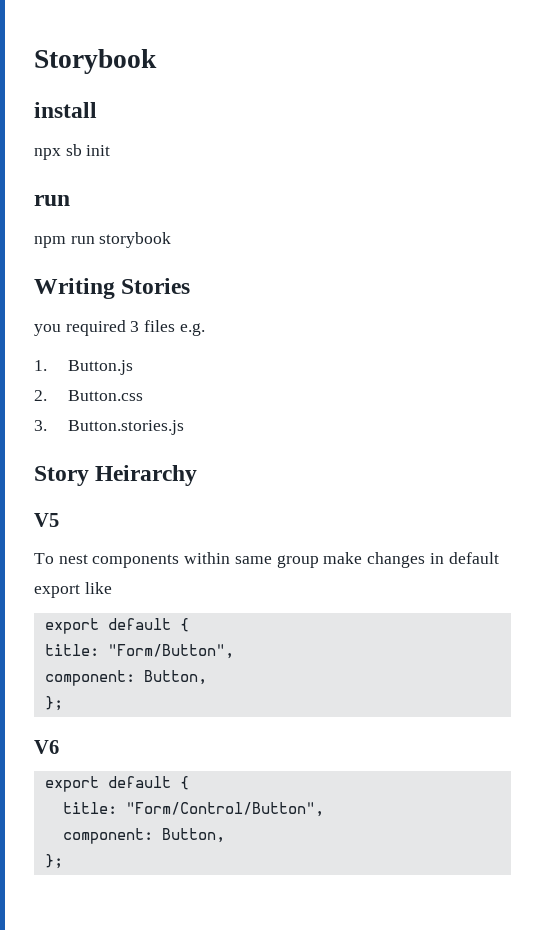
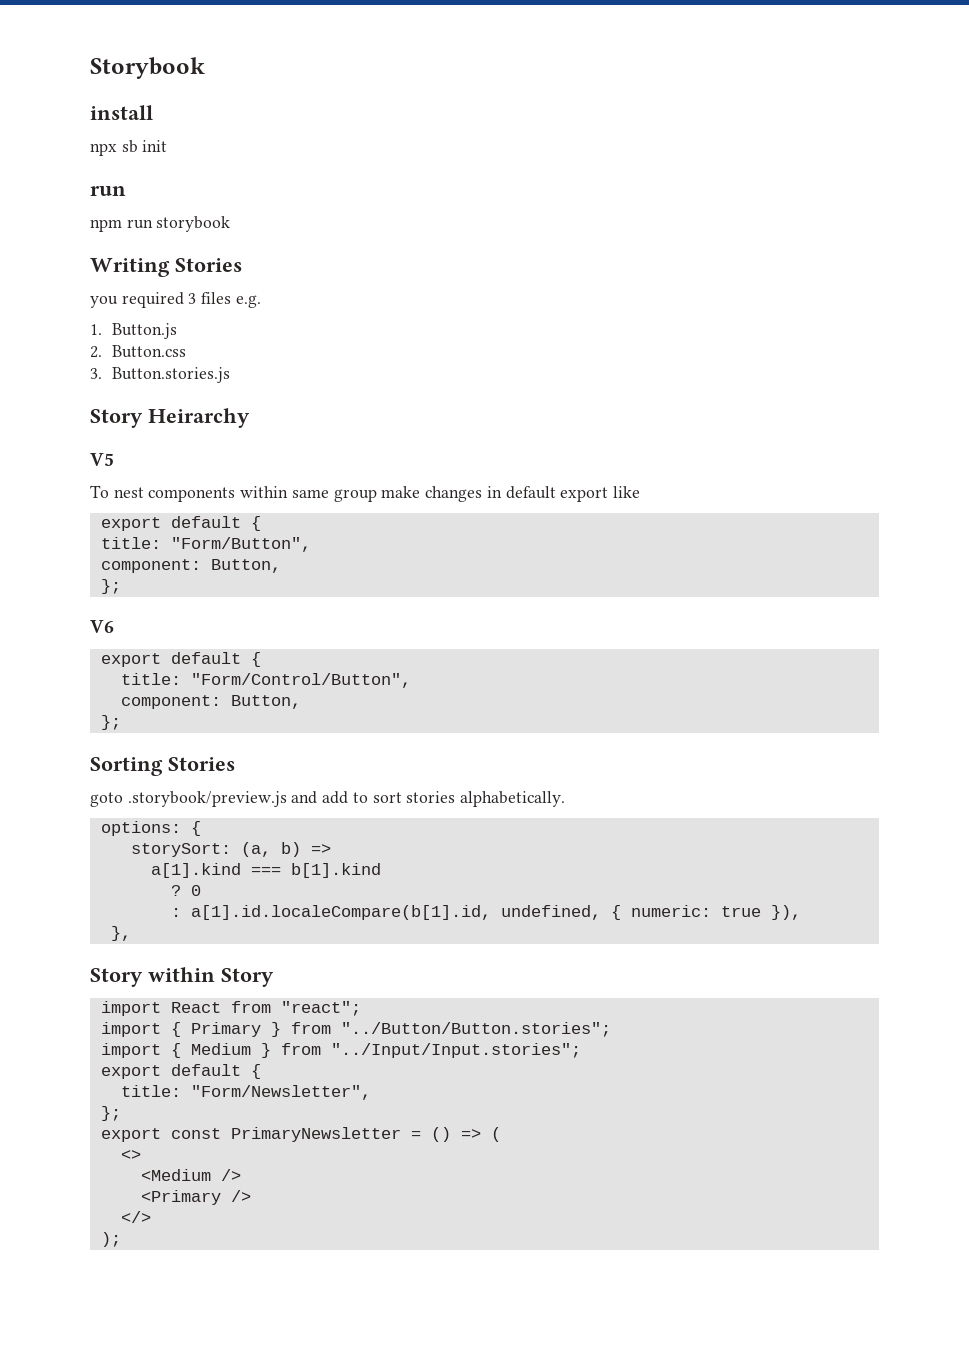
+ Sorting Stories
+ goto .storybook/preview.js and add to sort stories alphabetically.
+ options: {
+ storySort: (a, b) =>
+ a[1].kind === b[1].kind
+ ? 0
+ : a[1].id.localeCompare(b[1].id, undefined, { numeric: true }),
+ },
+ Story within Story
+ import React from "react";
+ import { Primary } from "../Button/Button.stories";
+ import { Medium } from "../Input/Input.stories";
+ export default {
+ title: "Form/Newsletter",
+ };
+ export const PrimaryNewsletter = () => (
+ <>
+ <Medium />
+ <Primary />
+ </>
+ );

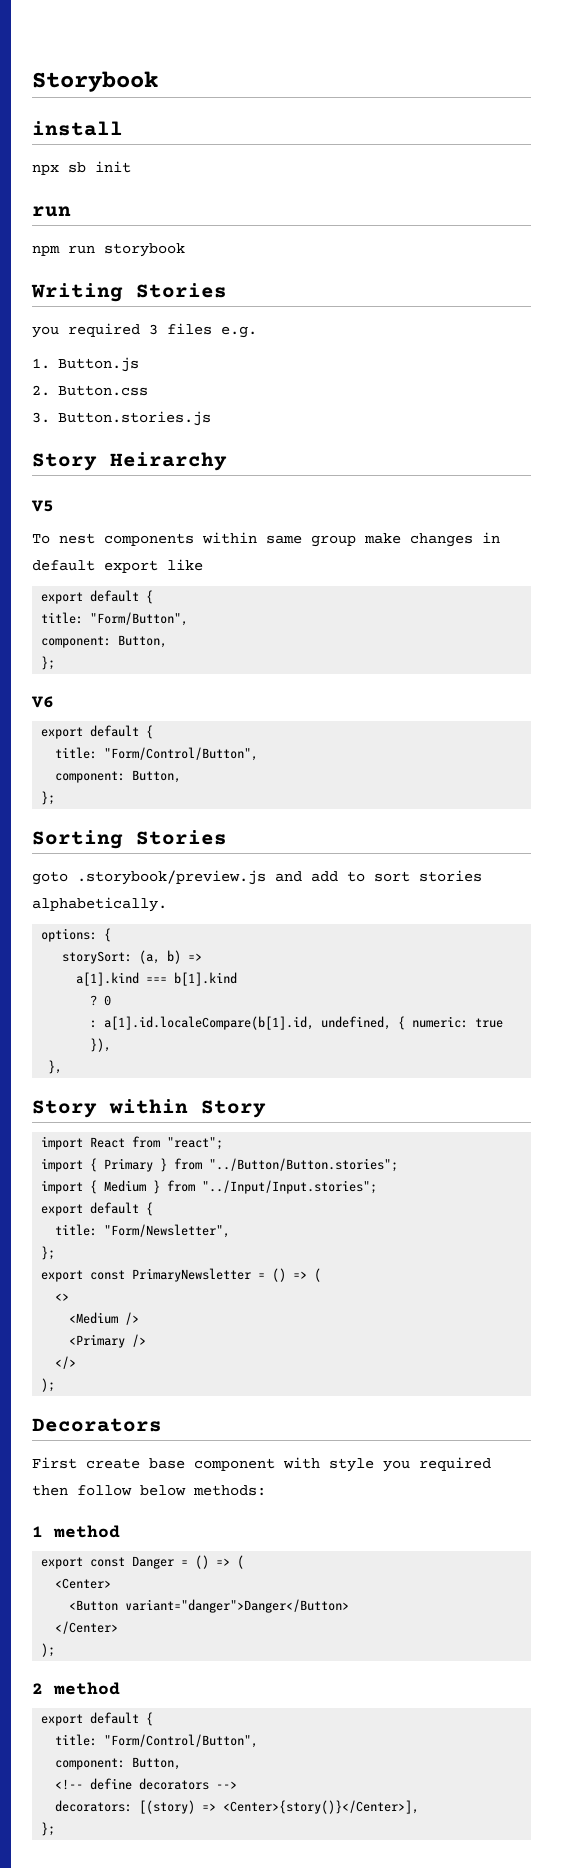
+ Decorators
+ First create base component with style you required then follow below methods:
+ 1 method
+ export const Danger = () => (
+ <Center>
+ <Button variant="danger">Danger</Button>
+ </Center>
+ );
+ 2 method
+ export default {
+ title: "Form/Control/Button",
+ component: Button,
+ <!-- define decorators -->
+ decorators: [(story) => <Center>{story()}</Center>],
+ };

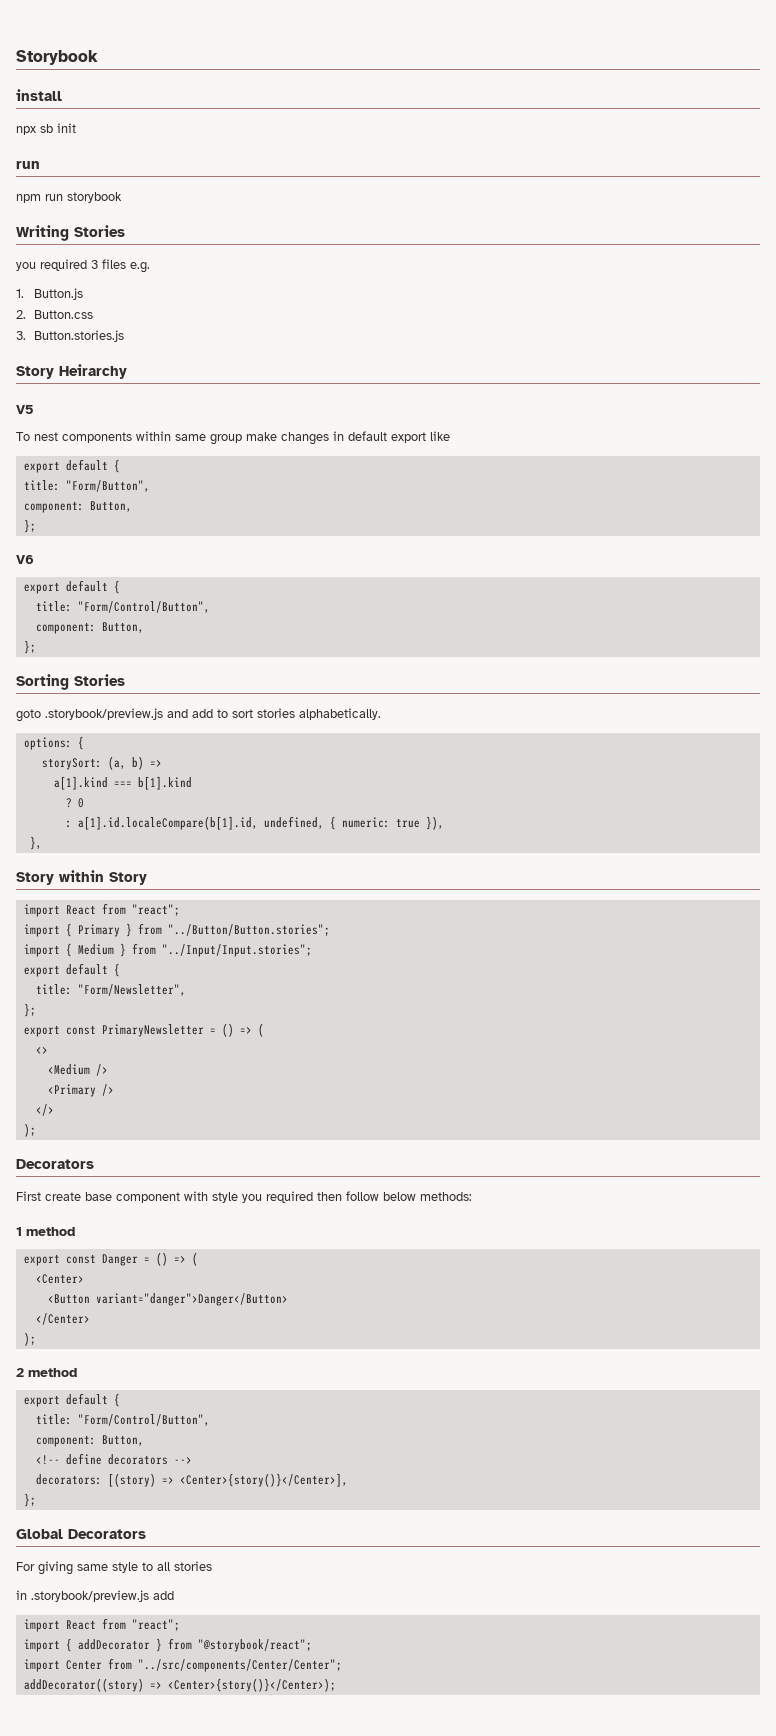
+ Global Decorators
+ For giving same style to all stories
+ in .storybook/preview.js add
+ import React from "react";
+ import { addDecorator } from "@storybook/react";
+ import Center from "../src/components/Center/Center";
+ addDecorator((story) => <Center>{story()}</Center>);

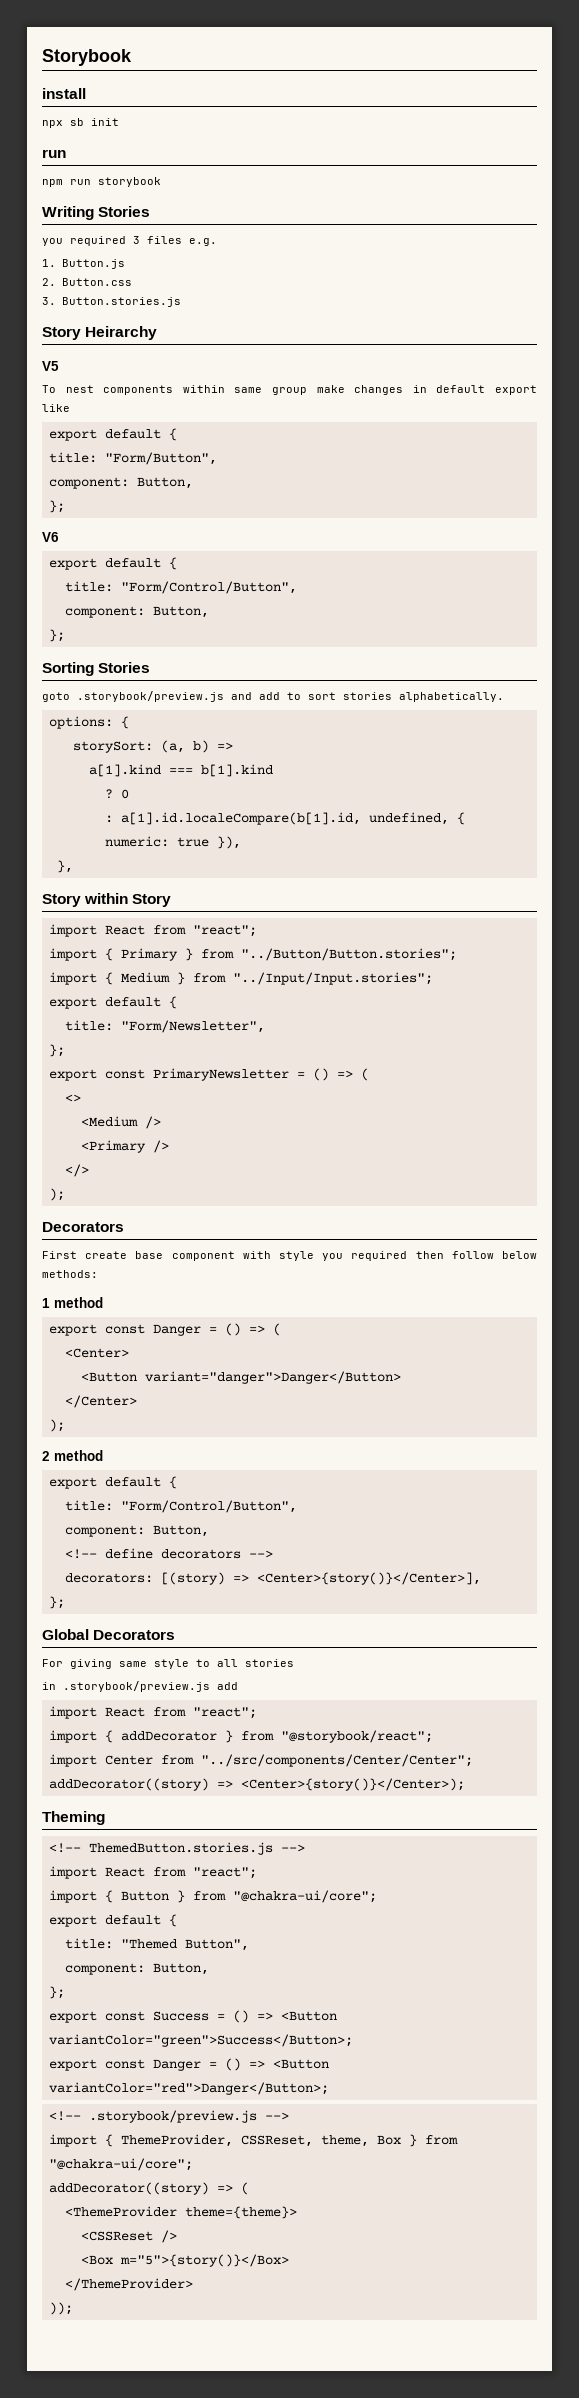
+ Theming
+ <!-- ThemedButton.stories.js -->
+ import React from "react";
+ import { Button } from "@chakra-ui/core";
+ export default {
+ title: "Themed Button",
+ component: Button,
+ };
+ export const Success = () => <Button variantColor="green">Success</Button>;
+ export const Danger = () => <Button variantColor="red">Danger</Button>;
+ <!-- .storybook/preview.js -->
+ import { ThemeProvider, CSSReset, theme, Box } from "@chakra-ui/core";
+ addDecorator((story) => (
+ <ThemeProvider theme={theme}>
+ <CSSReset />
+ <Box m="5">{story()}</Box>
+ </ThemeProvider>
+ ));

